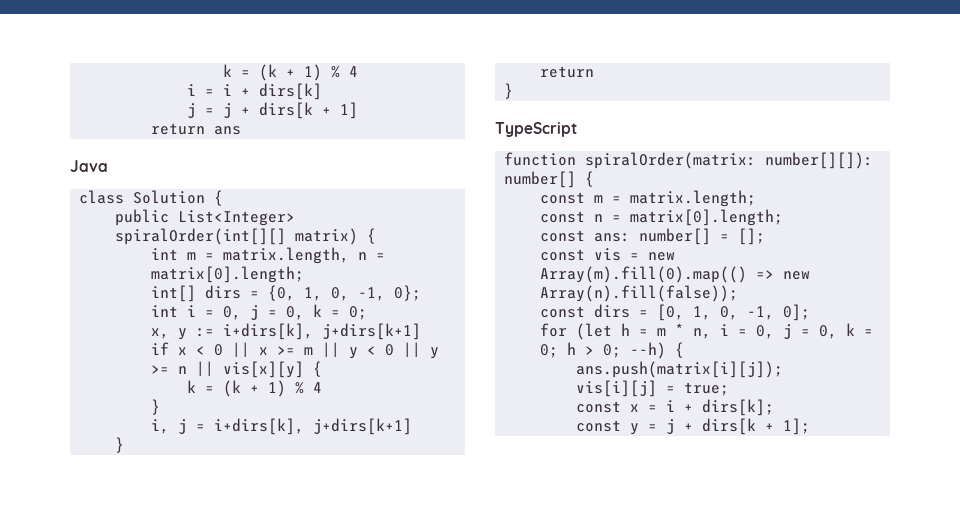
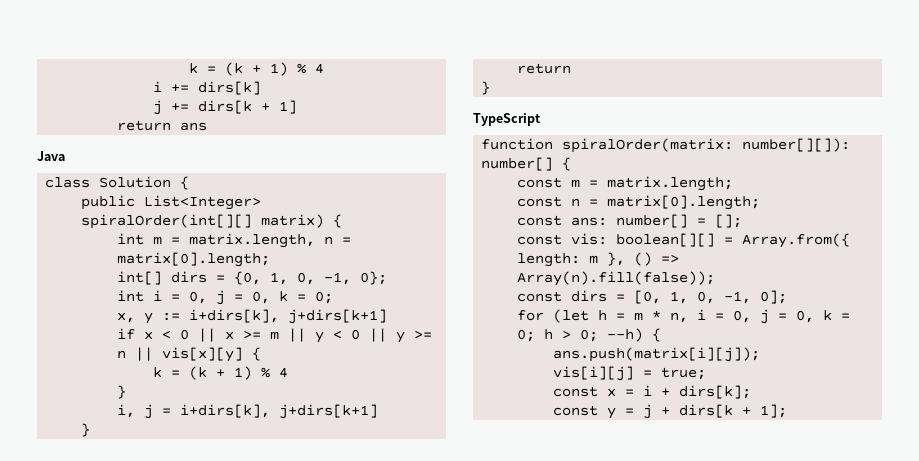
- i = i + dirs[k]
+ i += dirs[k]
- j = j + dirs[k + 1]
+ j += dirs[k + 1]
- const vis = new Array(m).fill(0).map(() => new Array(n).fill(false));
+ const vis: boolean[][] = Array.from({ length: m }, () => Array(n).fill(false));

